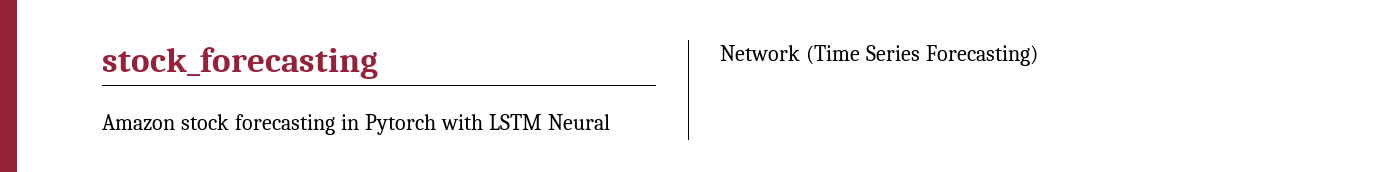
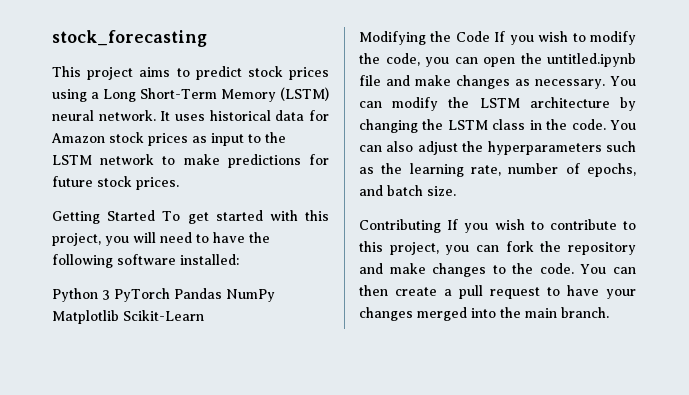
- Amazon stock forecasting in Pytorch with LSTM Neural Network (Time Series Forecasting)
+ This project aims to predict stock prices using a Long Short-Term Memory (LSTM) neural network. It uses historical data for Amazon stock prices as input to the LSTM network to make predictions for future stock prices.
+ Getting Started To get started with this project, you will need to have the following software installed:
+ Python 3 PyTorch Pandas NumPy Matplotlib Scikit-Learn
+ Modifying the Code If you wish to modify the code, you can open the untitled.ipynb file and make changes as necessary. You can modify the LSTM architecture by changing the LSTM class in the code. You can also adjust the hyperparameters such as the learning rate, number of epochs, and batch size.
+ Contributing If you wish to contribute to this project, you can fork the repository and make changes to the code. You can then create a pull request to have your changes merged into the main branch.

